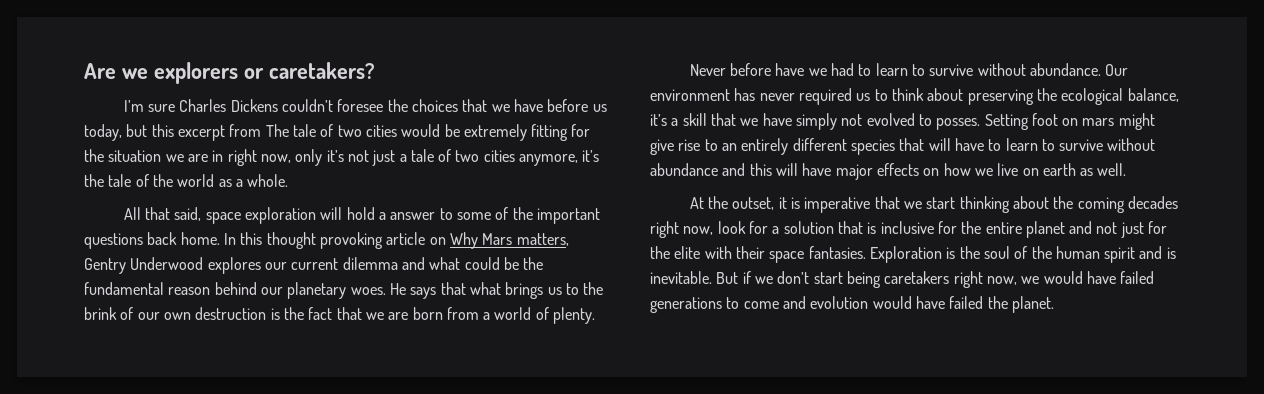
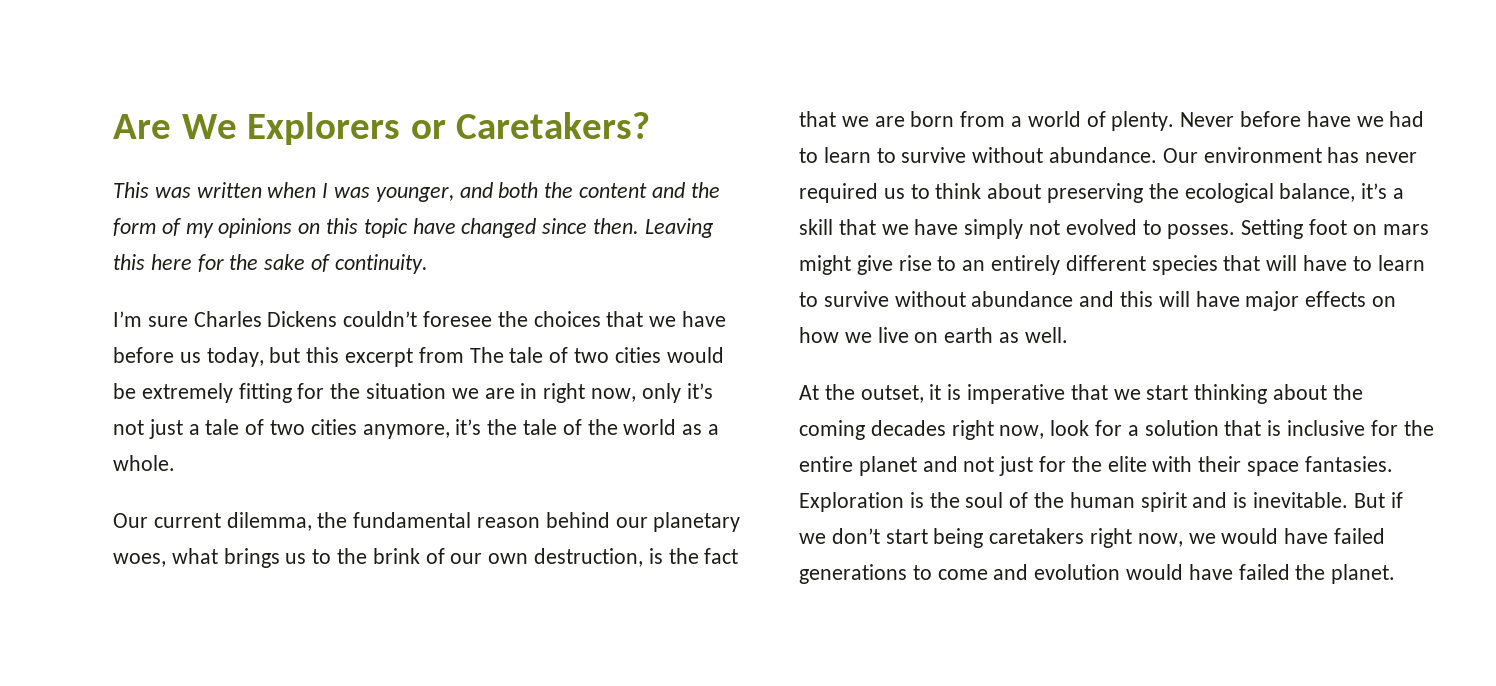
- Are we explorers or caretakers?
+ Are We Explorers or Caretakers?
+ This was written when I was younger, and both the content and the form of my opinions on this topic have changed since then. Leaving this here for the sake of continuity.
- All that said, space exploration will hold a answer to some of the important questions back home. In this thought provoking article on Why Mars matters, Gentry Underwood explores our current dilemma and what could be the fundamental reason behind our planetary woes. He says that what brings us to the brink of our own destruction is the fact that we are born from a world of plenty.
- Never before have we had to learn to survive without abundance.
+ Our current dilemma, the fundamental reason behind our planetary woes, what brings us to the brink of our own destruction, is the fact that we are born from a world of plenty. Never before have we had to learn to survive without abundance.

